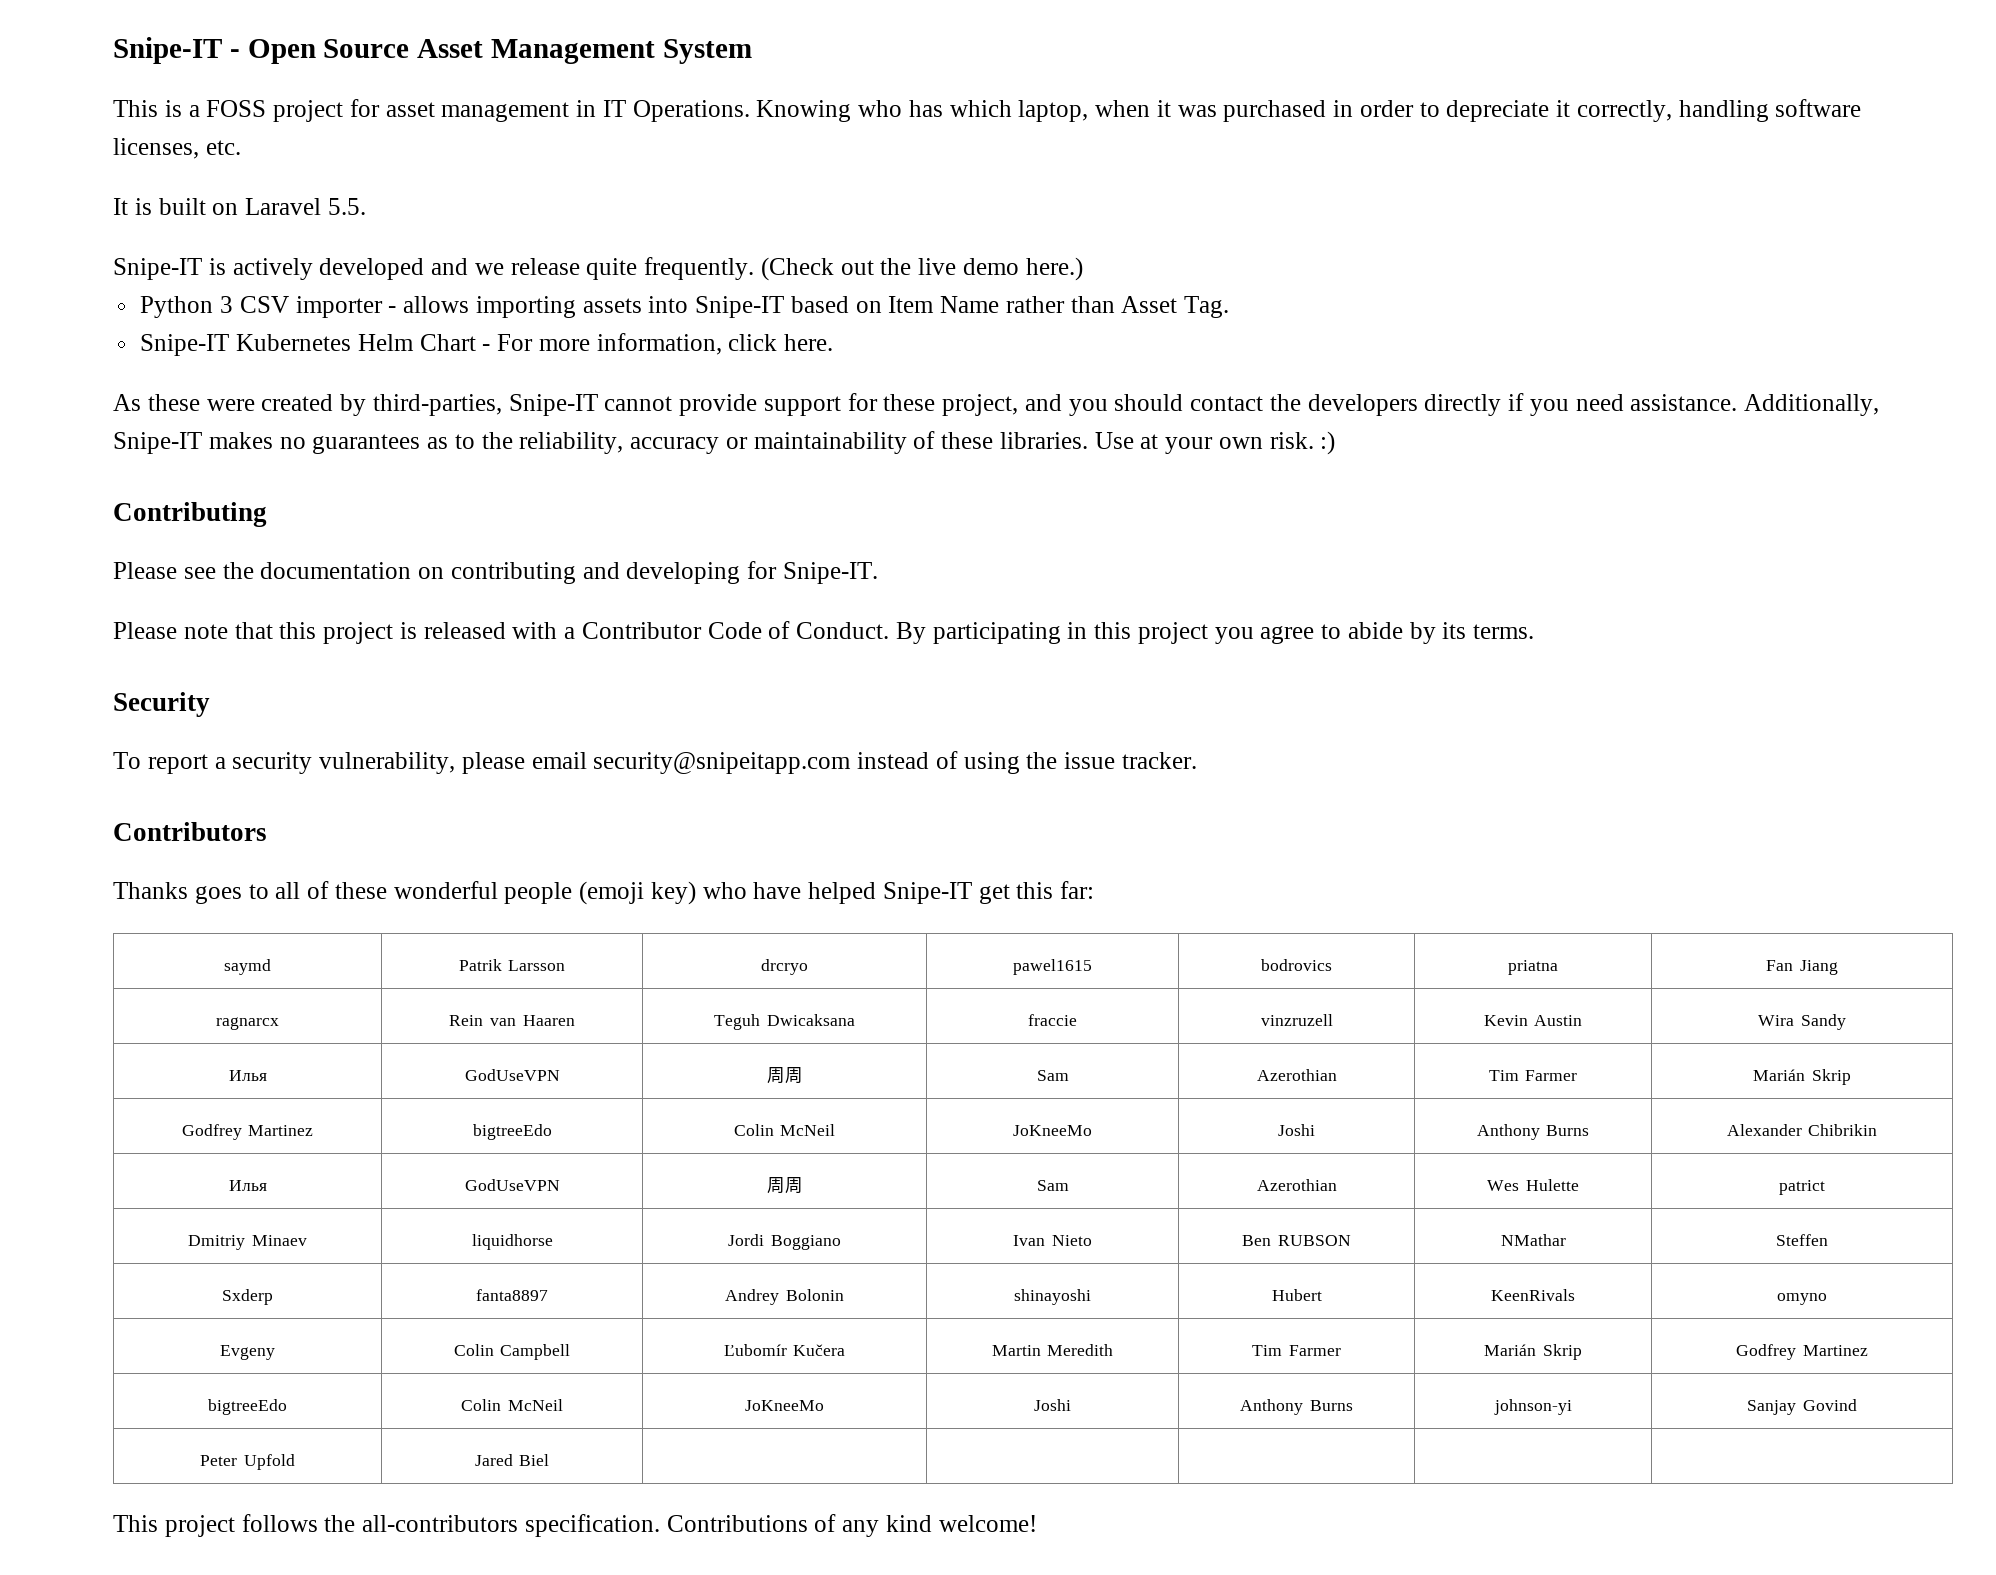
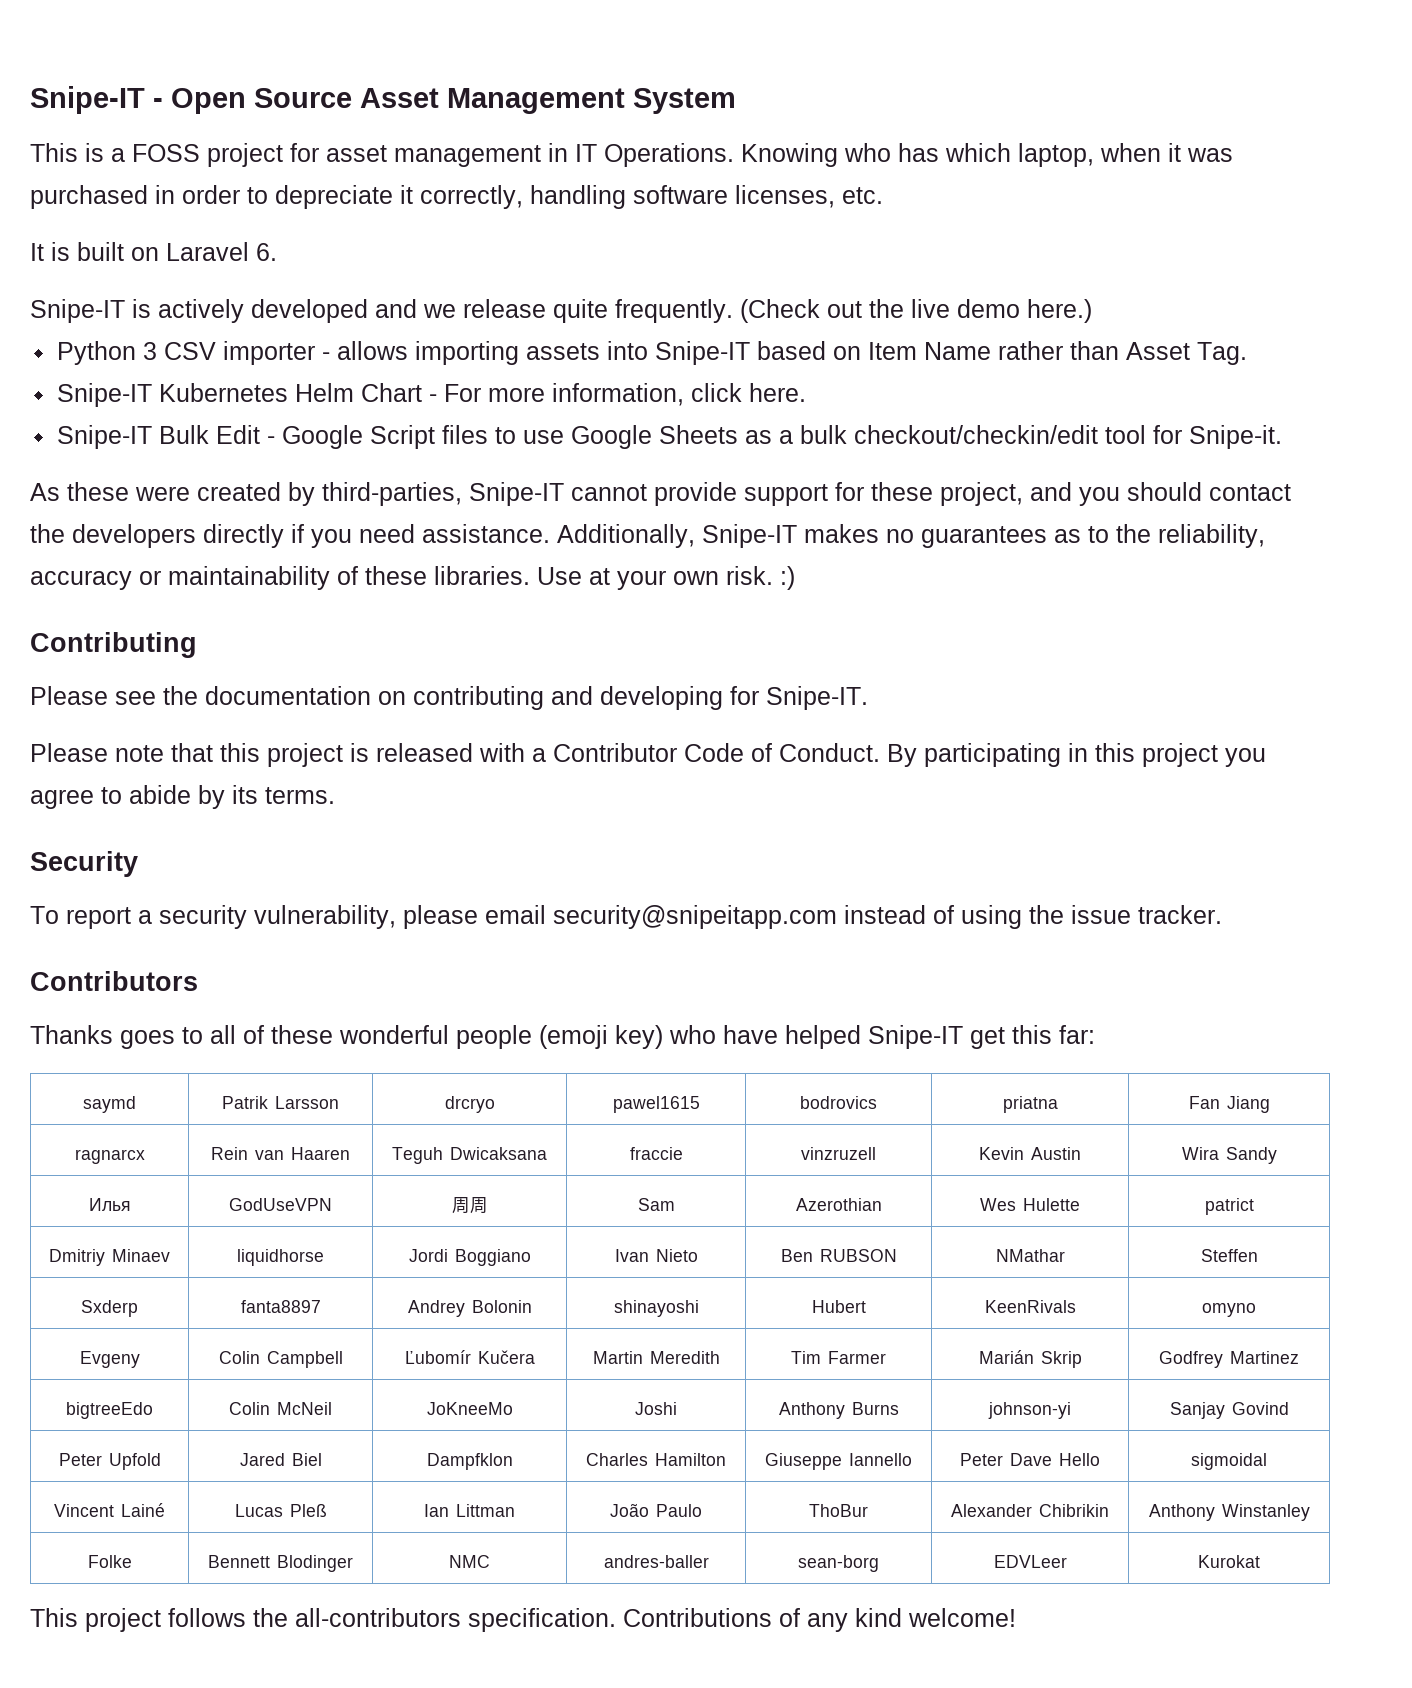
- It is built on Laravel 5.5.
+ It is built on Laravel 6.
+ Snipe-IT Bulk Edit - Google Script files to use Google Sheets as a bulk checkout/checkin/edit tool for Snipe-it.
- Илья | GodUseVPN | 周周 | Sam | Azerothian | Tim Farmer | Marián Skrip
- Godfrey Martinez | bigtreeEdo | Colin McNeil | JoKneeMo | Joshi | Anthony Burns | Alexander Chibrikin
- Peter Upfold | Jared Biel | | | | |
+ Peter Upfold | Jared Biel | Dampfklon | Charles Hamilton | Giuseppe Iannello | Peter Dave Hello | sigmoidal
+ Vincent Lainé | Lucas Pleß | Ian Littman | João Paulo | ThoBur | Alexander Chibrikin | Anthony Winstanley
+ Folke | Bennett Blodinger | NMC | andres-baller | sean-borg | EDVLeer | Kurokat

